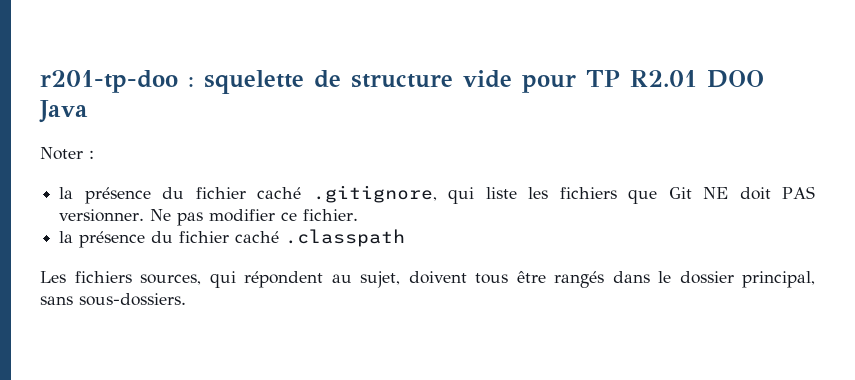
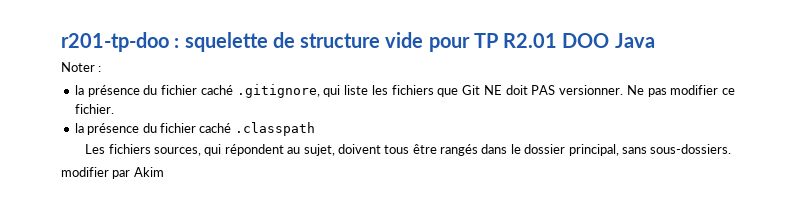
+ modifier par Akim

